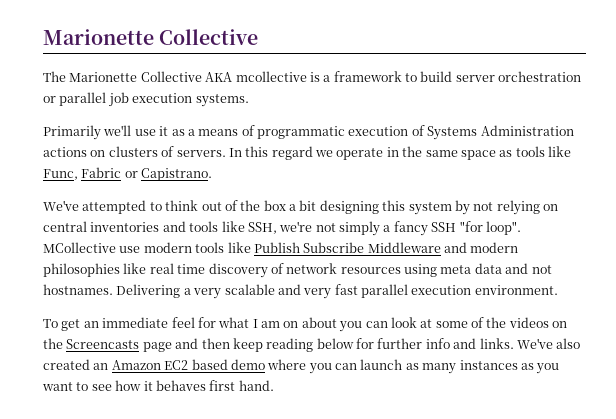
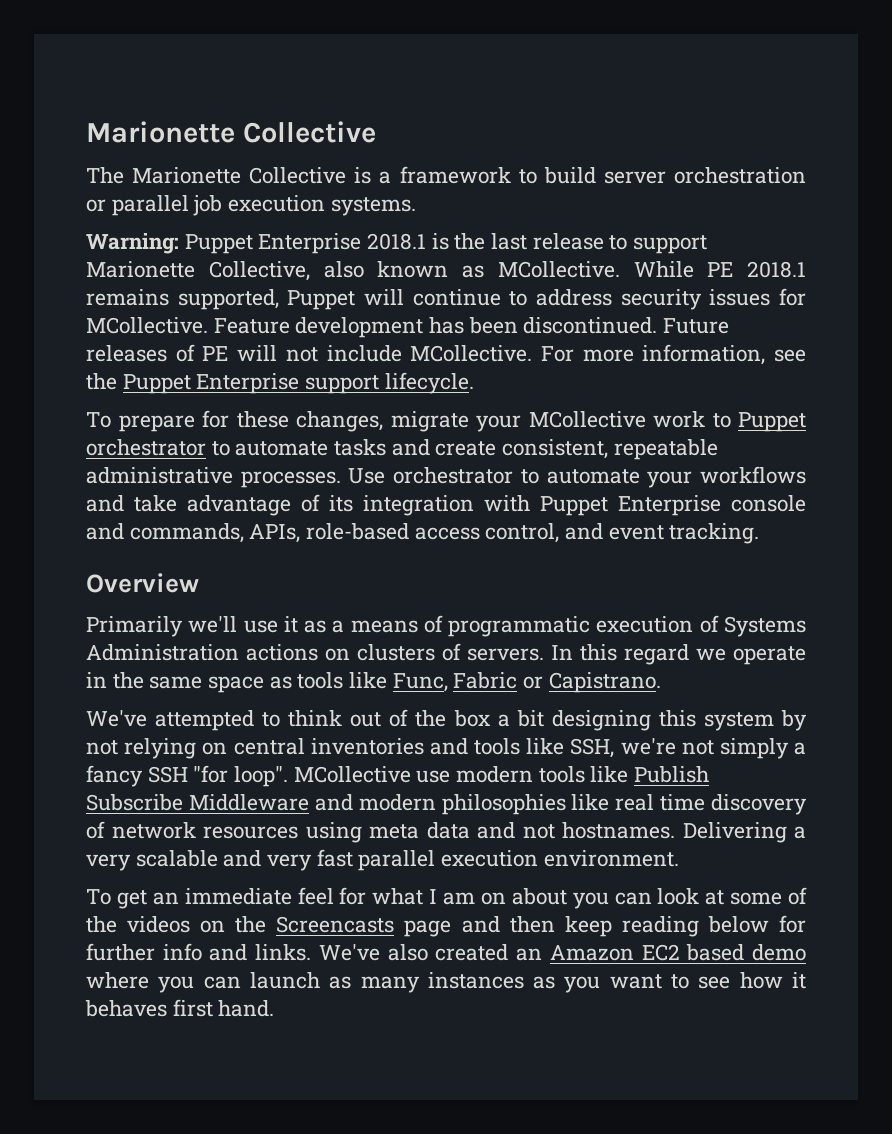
- The Marionette Collective AKA mcollective is a framework to build server orchestration or parallel job execution systems.
+ The Marionette Collective is a framework to build server orchestration or parallel job execution systems.
+ Warning: Puppet Enterprise 2018.1 is the last release to support Marionette Collective, also known as MCollective. While PE 2018.1 remains supported, Puppet will continue to address security issues for MCollective. Feature development has been discontinued. Future releases of PE will not include MCollective. For more information, see the Puppet Enterprise support lifecycle.
+ To prepare for these changes, migrate your MCollective work to Puppet orchestrator to automate tasks and create consistent, repeatable administrative processes. Use orchestrator to automate your workflows and take advantage of its integration with Puppet Enterprise console and commands, APIs, role-based access control, and event tracking.
+ Overview

